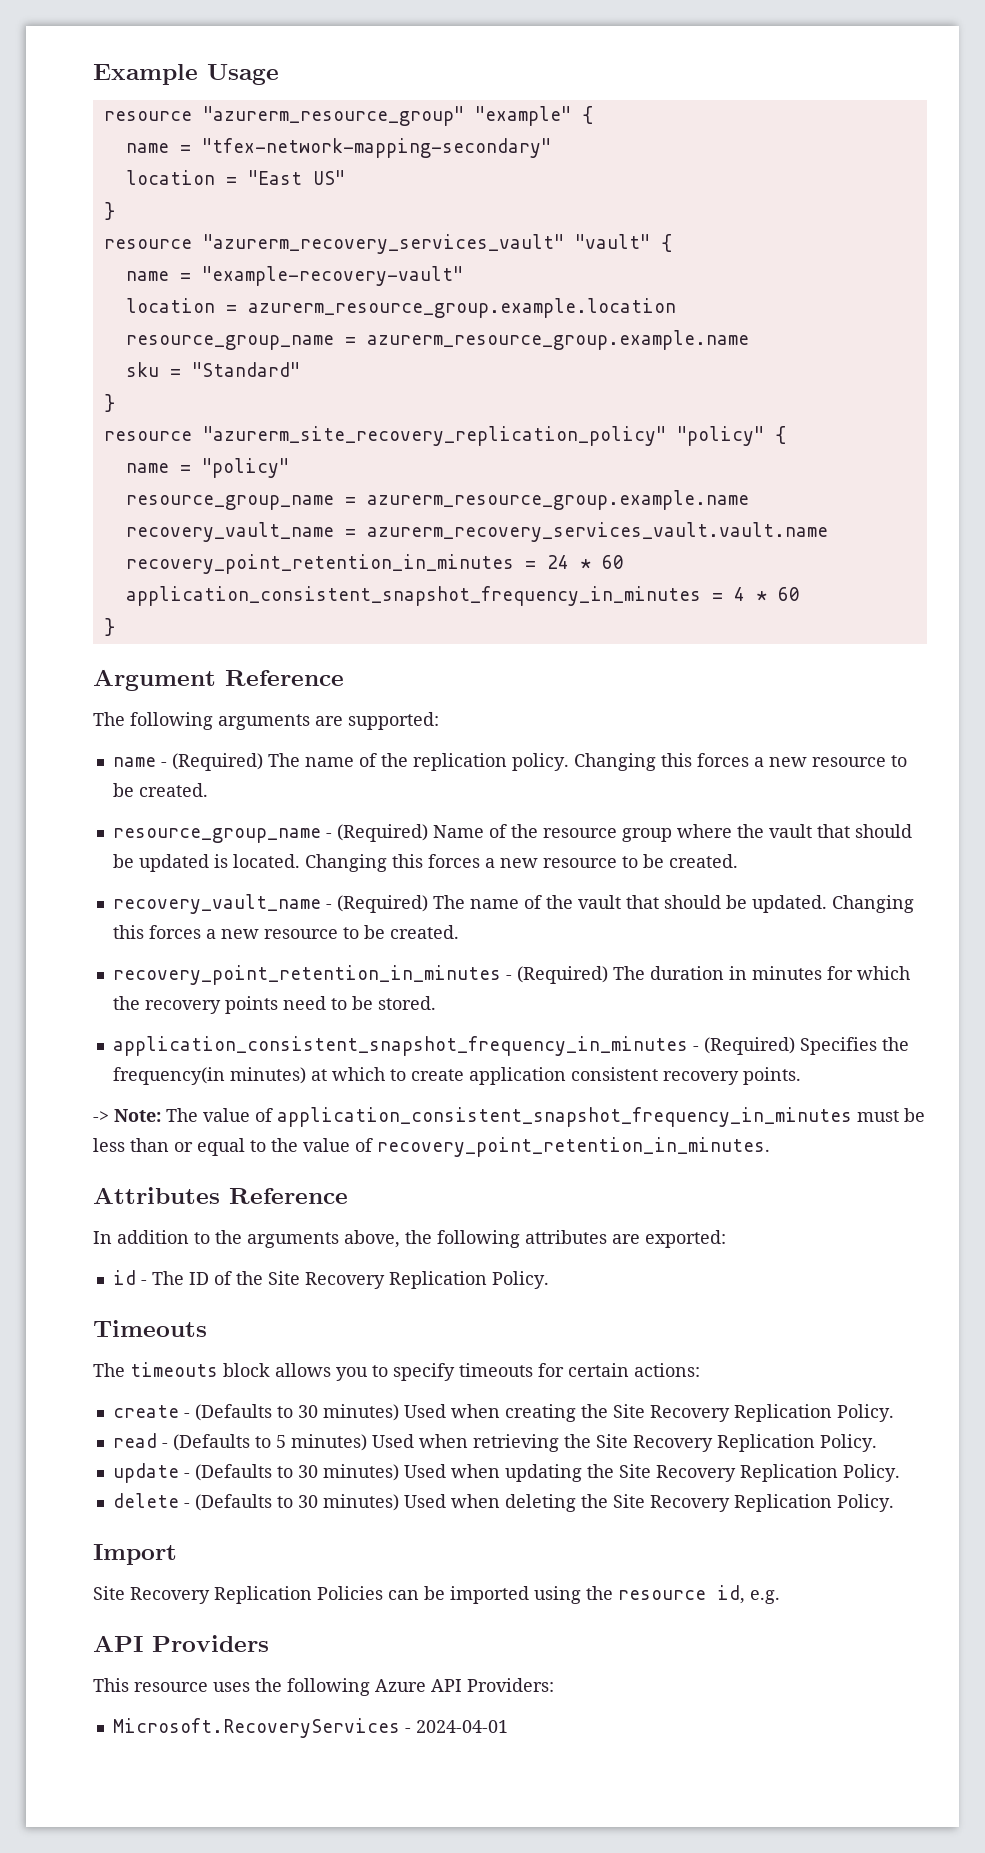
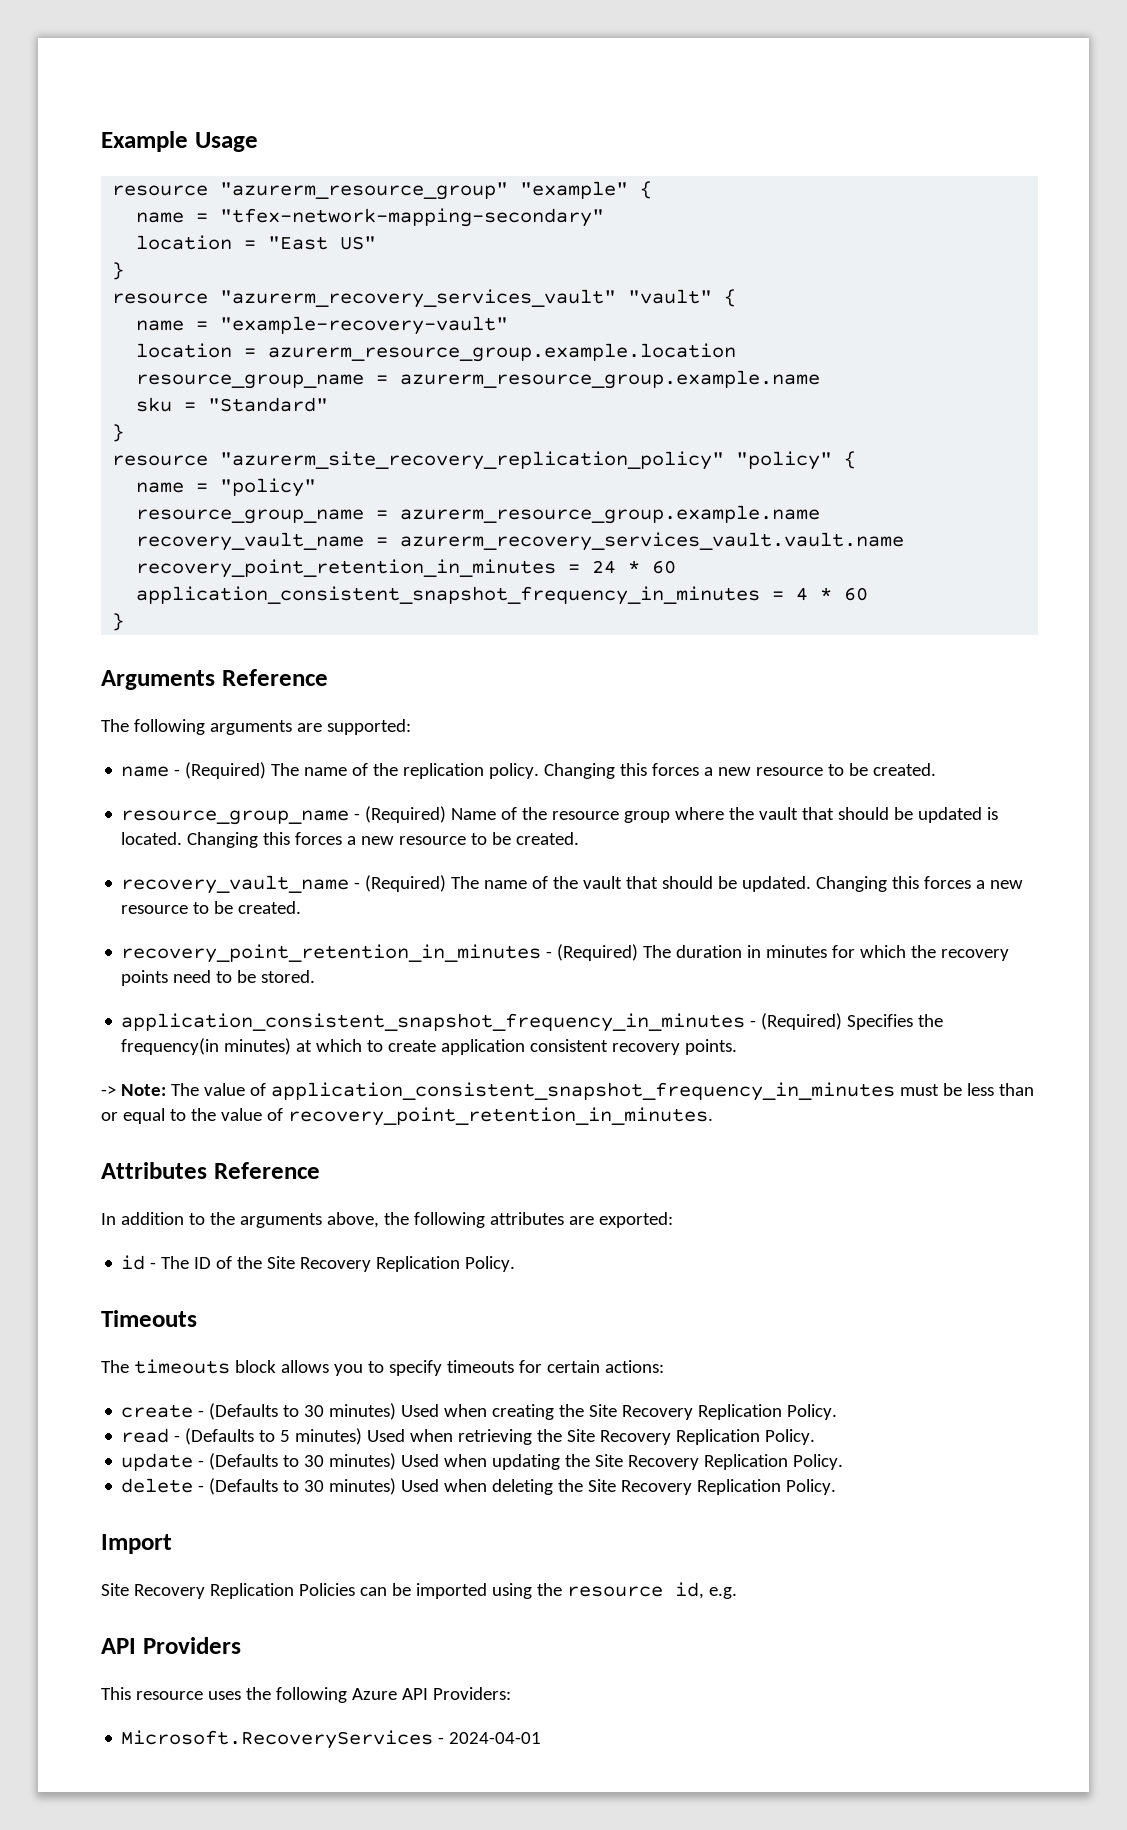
- Argument Reference
+ Arguments Reference

